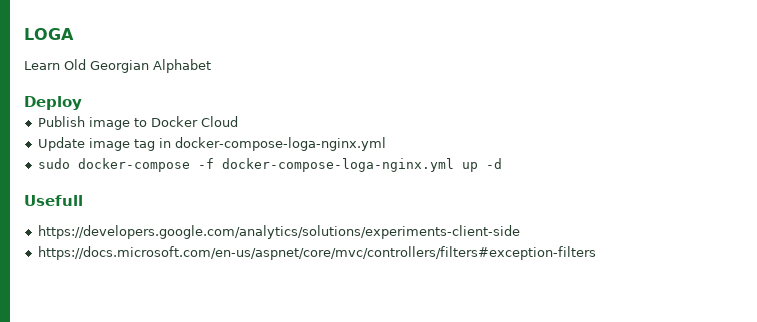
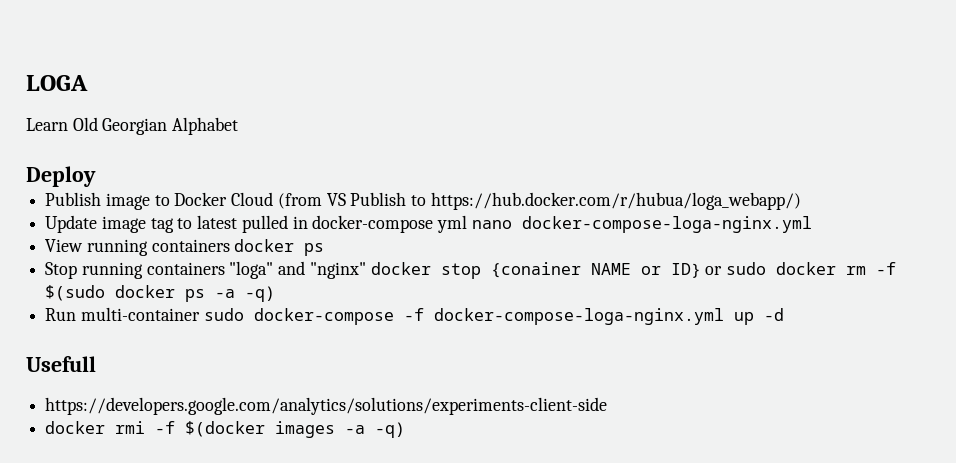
- Publish image to Docker Cloud
- Update image tag in docker-compose-loga-nginx.yml
- sudo docker-compose -f docker-compose-loga-nginx.yml up -d
+ Publish image to Docker Cloud (from VS Publish to https://hub.docker.com/r/hubua/loga_webapp/)
+ Update image tag to latest pulled in docker-compose yml nano docker-compose-loga-nginx.yml
+ View running containers docker ps
+ Stop running containers "loga" and "nginx" docker stop {conainer NAME or ID} or sudo docker rm -f $(sudo docker ps -a -q)
+ Run multi-container sudo docker-compose -f docker-compose-loga-nginx.yml up -d
- https://docs.microsoft.com/en-us/aspnet/core/mvc/controllers/filters#exception-filters
+ docker rmi -f $(docker images -a -q)

